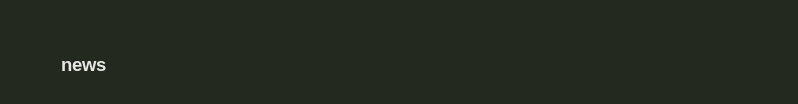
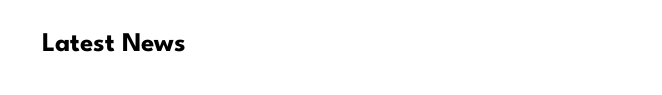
- news
+ Latest News

